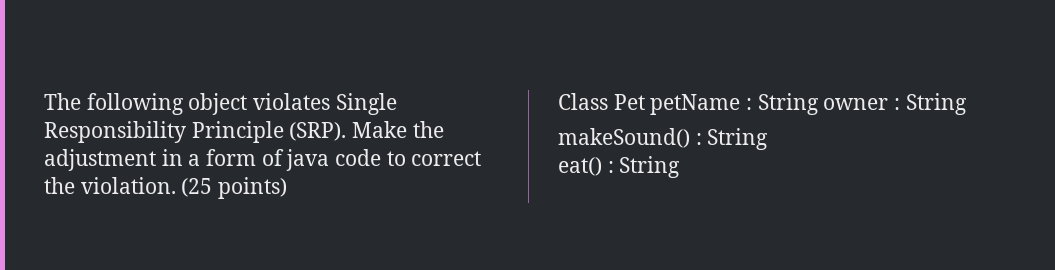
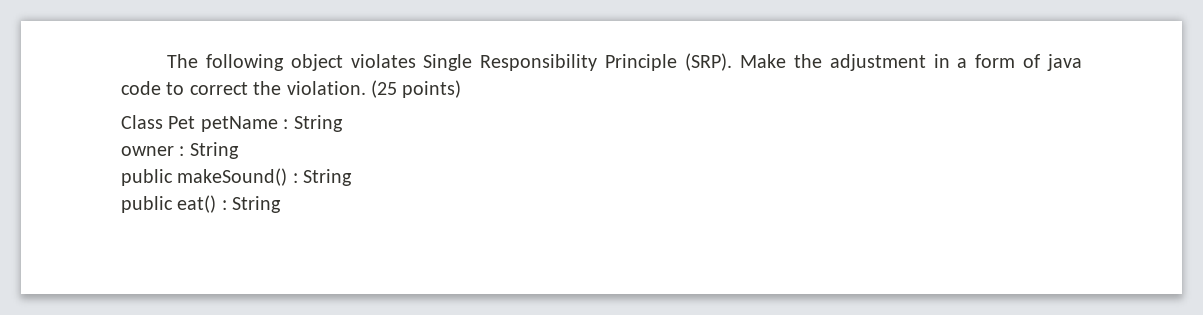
- Class Pet petName : String owner : String
+ Class Pet petName : String
+ owner : String
- makeSound() : String
+ public makeSound() : String
- eat() : String
+ public eat() : String

